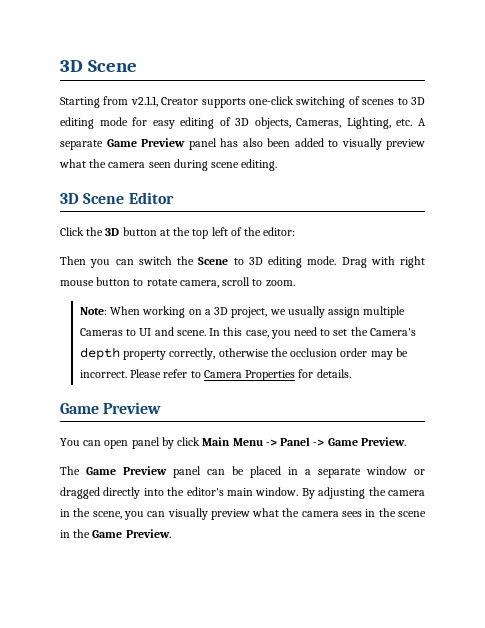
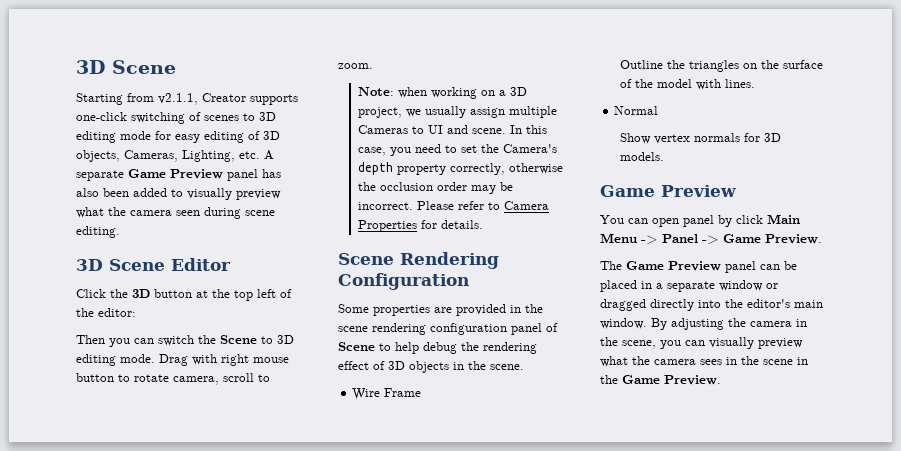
- Note: When working on a 3D project, we usually assign multiple Cameras to UI and scene.
+ Note: when working on a 3D project, we usually assign multiple Cameras to UI and scene.
+ Scene Rendering Configuration
+ Some properties are provided in the scene rendering configuration panel of Scene to help debug the rendering effect of 3D objects in the scene.
+ Wire Frame
+ Outline the triangles on the surface of the model with lines.
+ Normal
+ Show vertex normals for 3D models.

